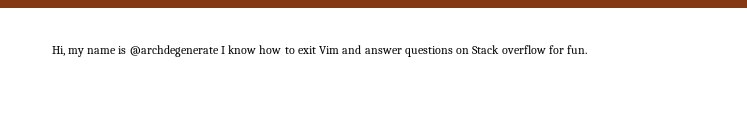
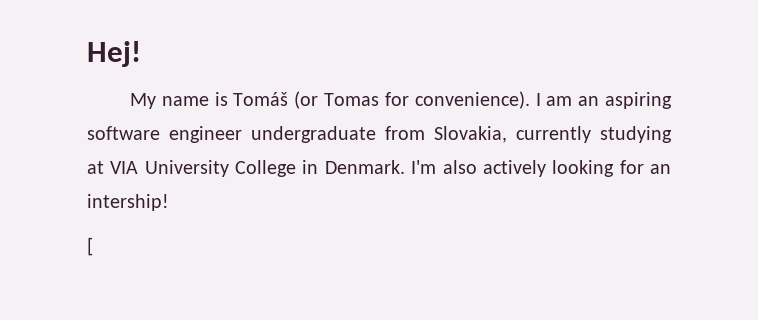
- Hi, my name is @archdegenerate I know how to exit Vim and answer questions on Stack overflow for fun.
+ Hej!
+ My name is Tomáš (or Tomas for convenience). I am an aspiring software engineer undergraduate from Slovakia, currently studying at VIA University College in Denmark. I'm also actively looking for an intership!
+ [

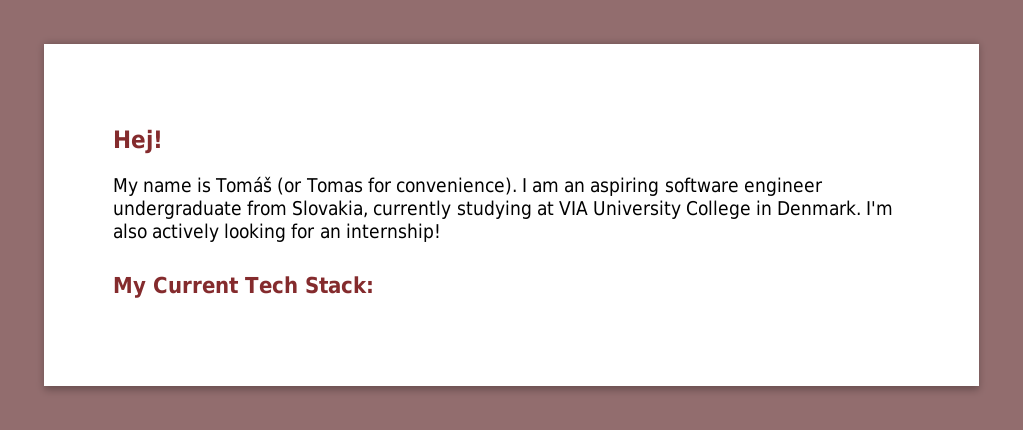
- I'm also actively looking for an intership!
- [
+ I'm also actively looking for an internship!
+ My Current Tech Stack:

